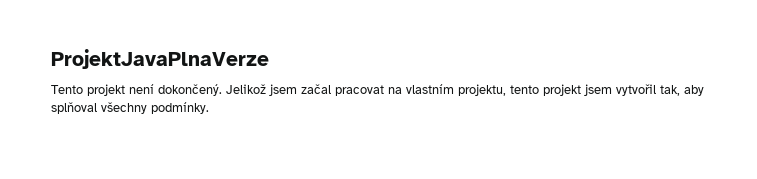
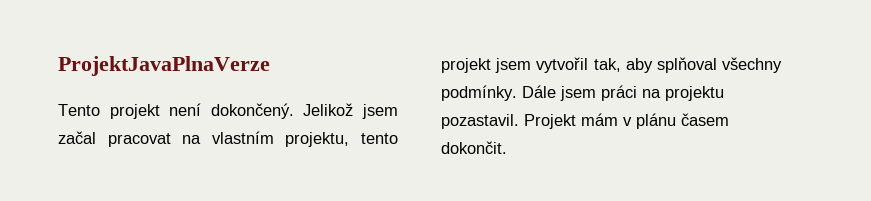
+ Dále jsem práci na projektu pozastavil. Projekt mám v plánu časem dokončit.

